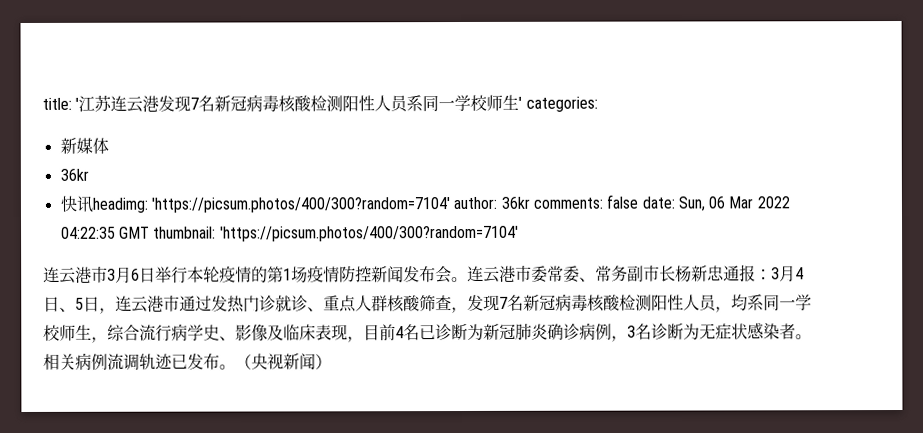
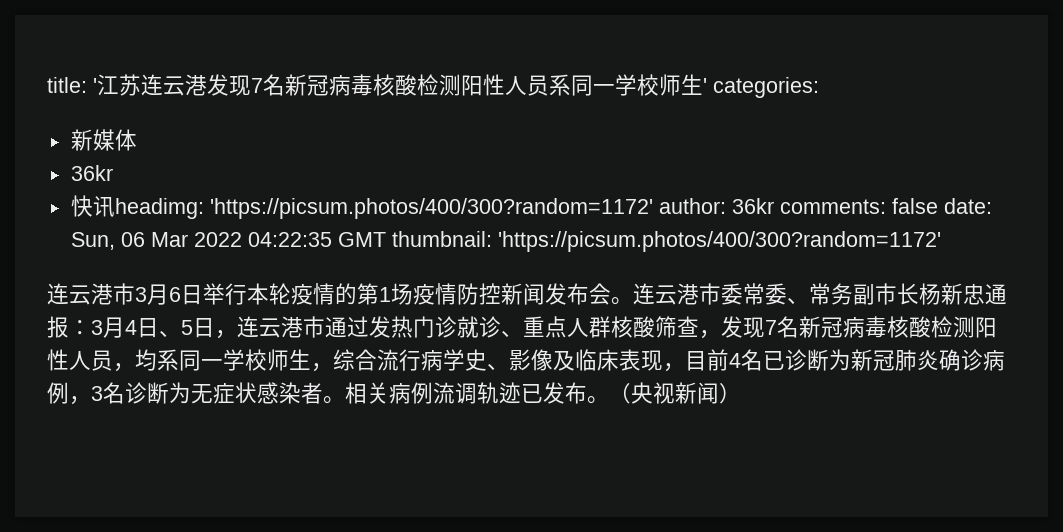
- 快讯headimg: 'https://picsum.photos/400/300?random=7104' author: 36kr comments: false date: Sun, 06 Mar 2022 04:22:35 GMT thumbnail: 'https://picsum.photos/400/300?random=7104'
+ 快讯headimg: 'https://picsum.photos/400/300?random=1172' author: 36kr comments: false date: Sun, 06 Mar 2022 04:22:35 GMT thumbnail: 'https://picsum.photos/400/300?random=1172'

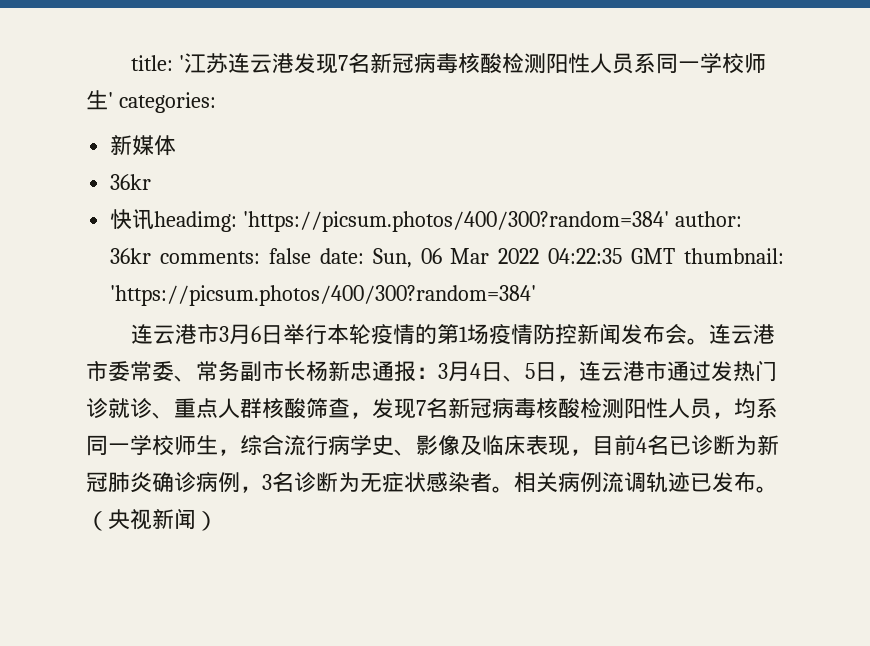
- 快讯headimg: 'https://picsum.photos/400/300?random=1172' author: 36kr comments: false date: Sun, 06 Mar 2022 04:22:35 GMT thumbnail: 'https://picsum.photos/400/300?random=1172'
+ 快讯headimg: 'https://picsum.photos/400/300?random=384' author: 36kr comments: false date: Sun, 06 Mar 2022 04:22:35 GMT thumbnail: 'https://picsum.photos/400/300?random=384'

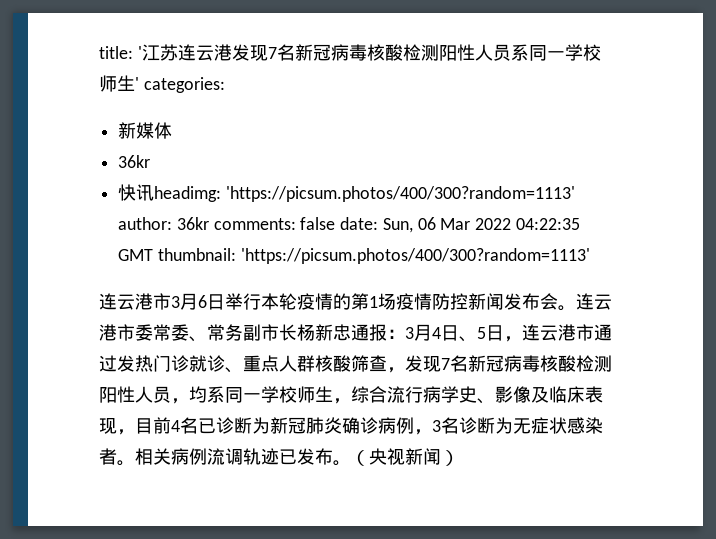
- 快讯headimg: 'https://picsum.photos/400/300?random=384' author: 36kr comments: false date: Sun, 06 Mar 2022 04:22:35 GMT thumbnail: 'https://picsum.photos/400/300?random=384'
+ 快讯headimg: 'https://picsum.photos/400/300?random=1113' author: 36kr comments: false date: Sun, 06 Mar 2022 04:22:35 GMT thumbnail: 'https://picsum.photos/400/300?random=1113'

